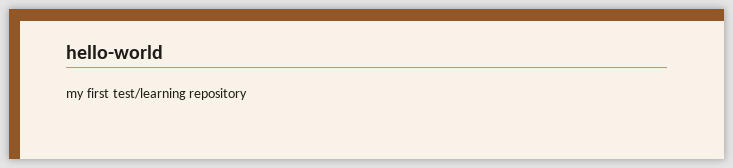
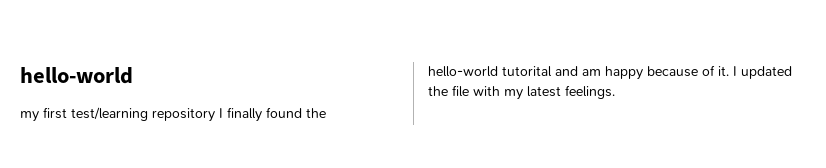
- my first test/learning repository
+ my first test/learning repository I finally found the hello-world tutorital and am happy because of it. I updated the file with my latest feelings.

